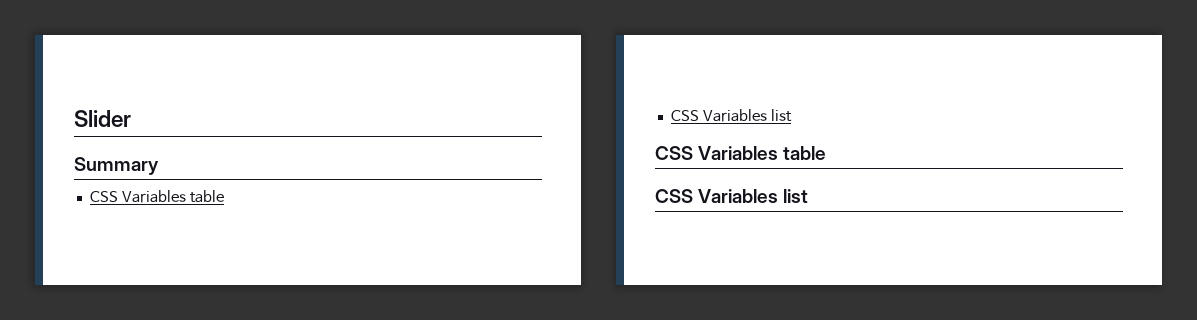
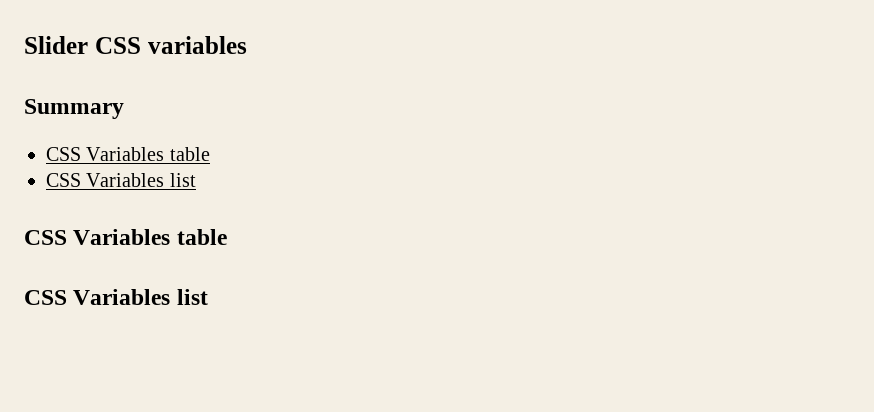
- Slider
+ Slider CSS variables

